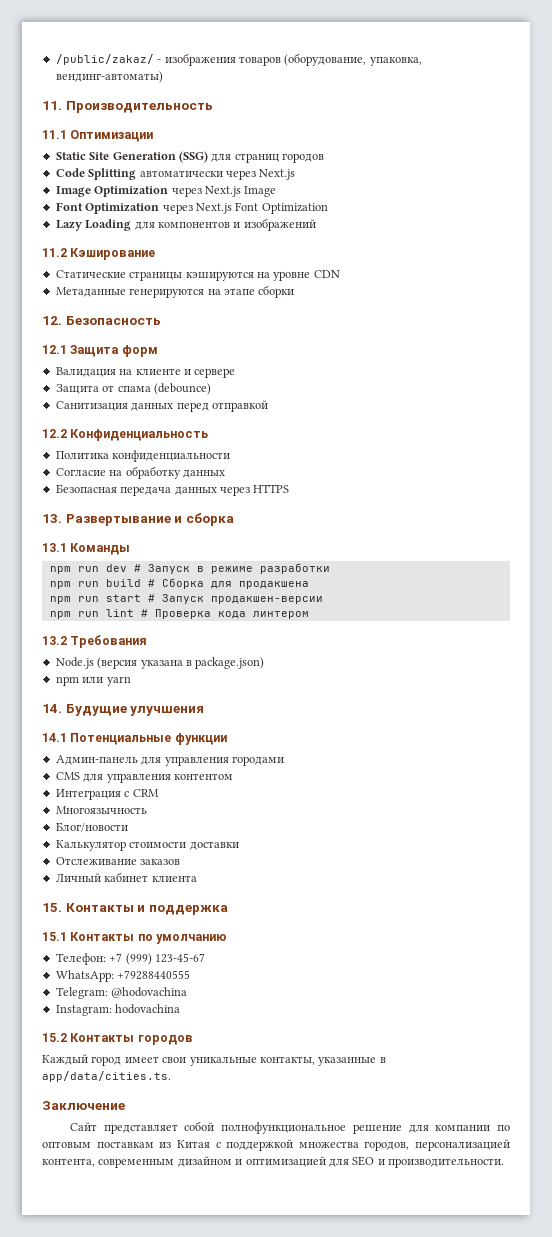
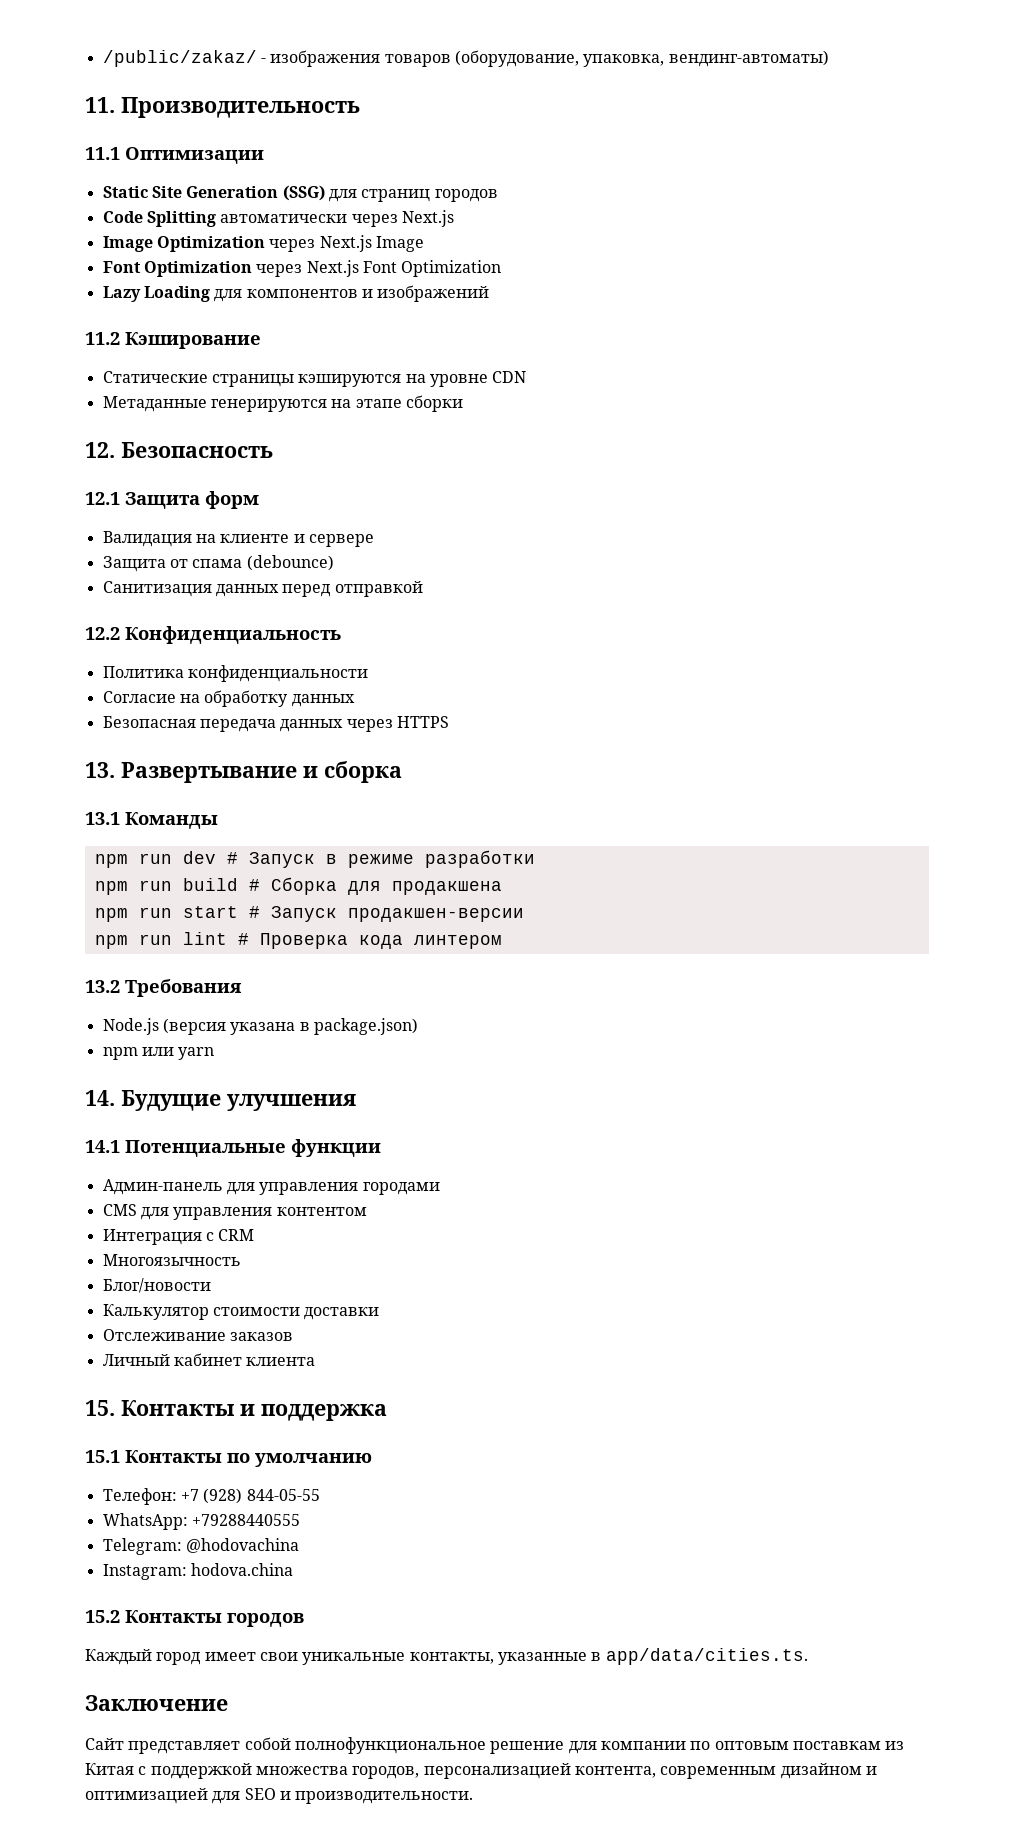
- Телефон: +7 (999) 123-45-67
+ Телефон: +7 (928) 844-05-55
- Instagram: hodovachina
+ Instagram: hodova.china

